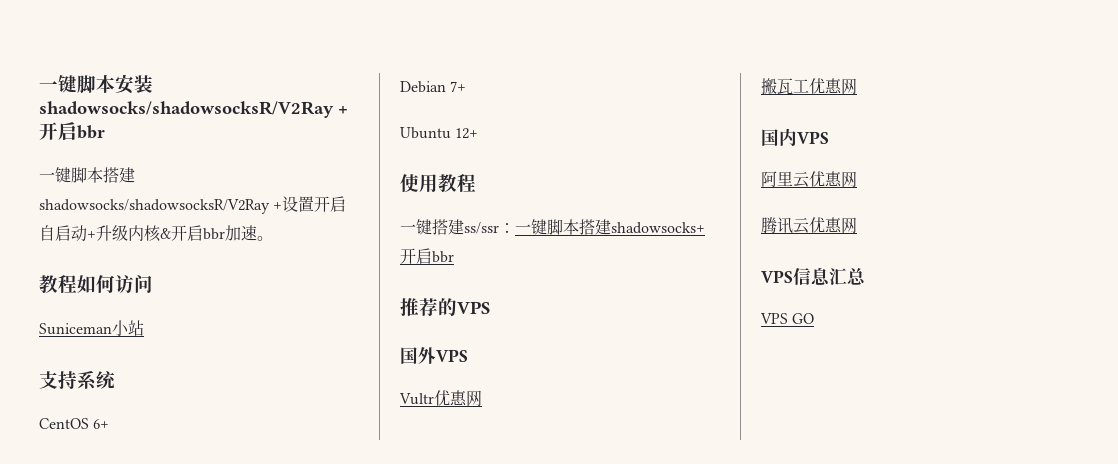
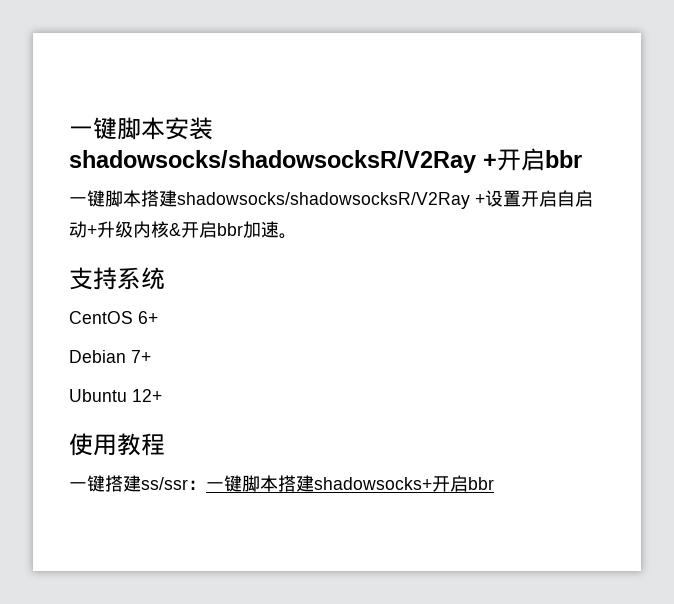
- 教程如何访问
- Suniceman小站
- 推荐的VPS
- 国外VPS
- Vultr优惠网
- 搬瓦工优惠网
- 国内VPS
- 阿里云优惠网
- 腾讯云优惠网
- VPS信息汇总
- VPS GO

